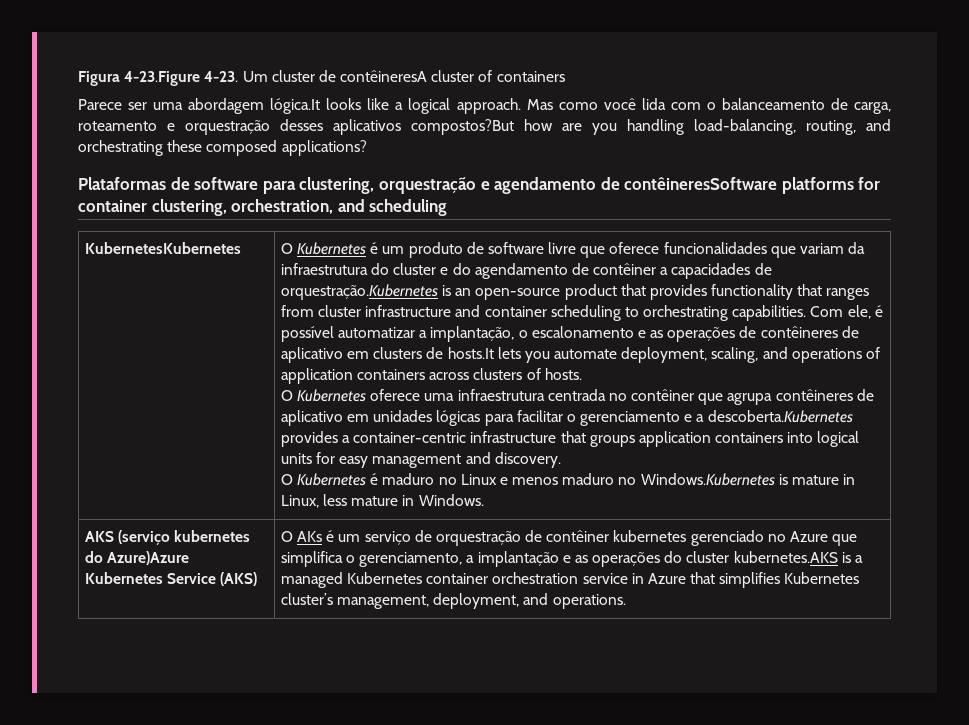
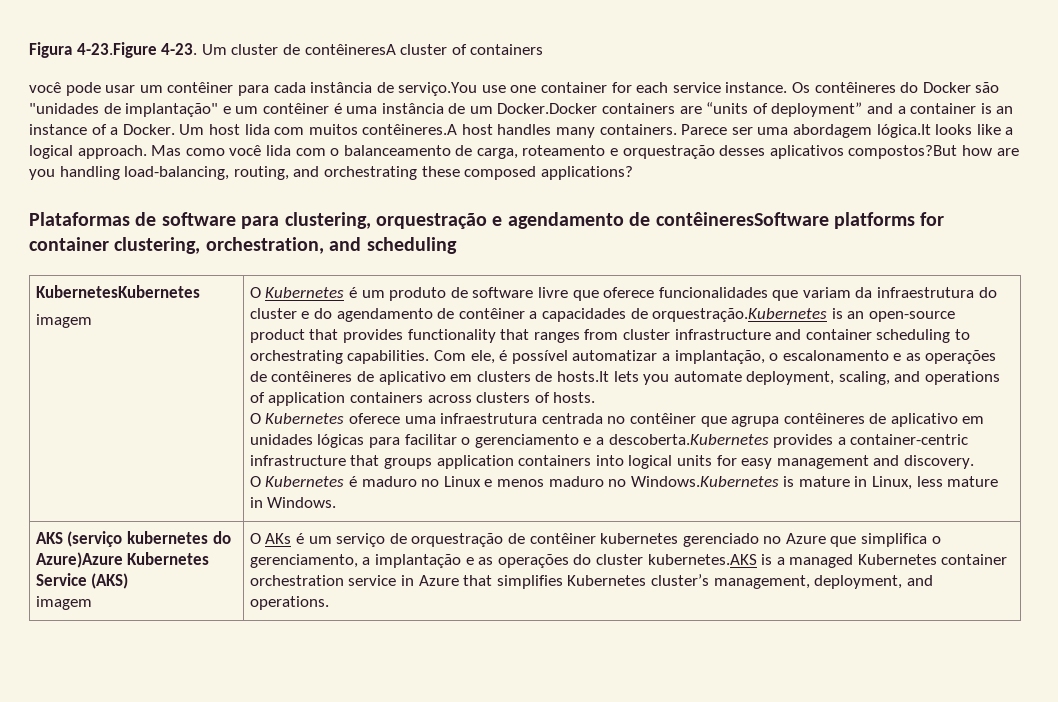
+ você pode usar um contêiner para cada instância de serviço.You use one container for each service instance. Os contêineres do Docker são "unidades de implantação" e um contêiner é uma instância de um Docker.Docker containers are “units of deployment” and a container is an instance of a Docker. Um host lida com muitos contêineres.A host handles many containers.
  KubernetesKubernetes
+ imagem
  AKS (serviço kubernetes do Azure)Azure Kubernetes Service (AKS)
+ imagem

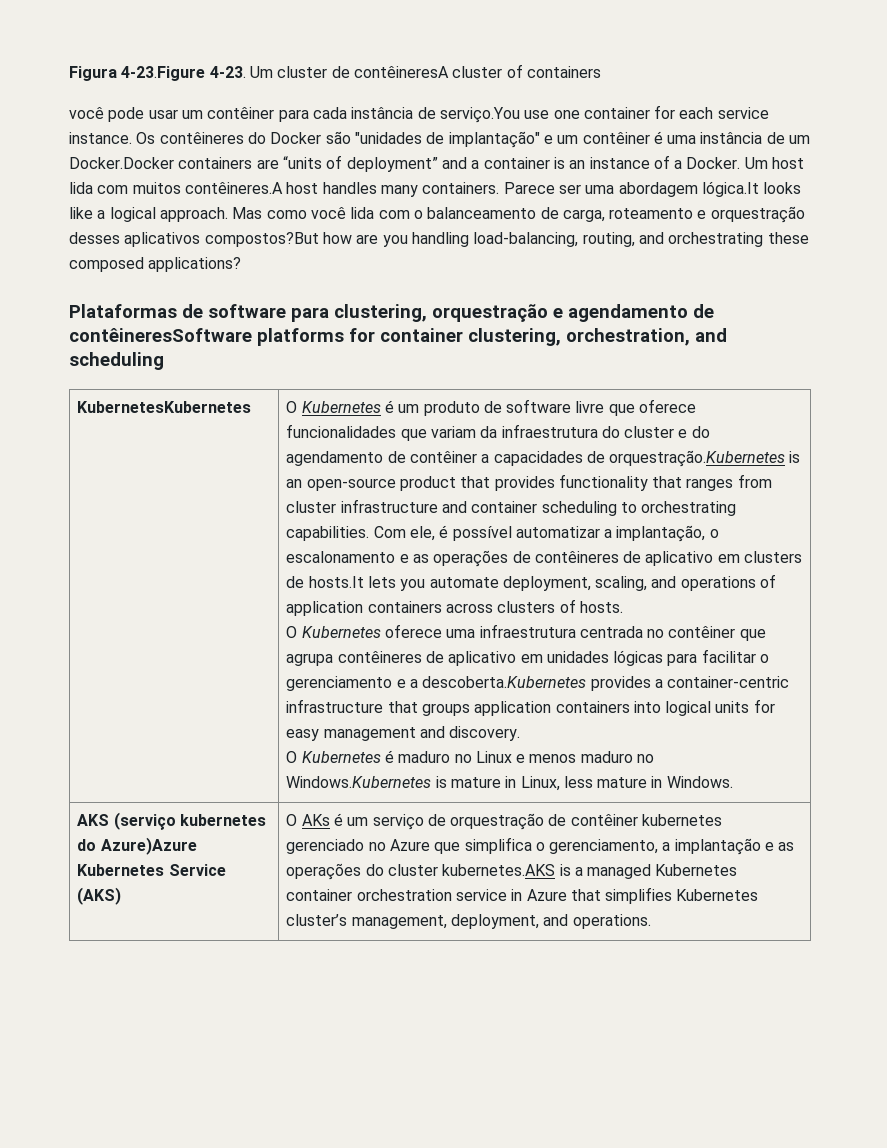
  KubernetesKubernetes
- imagem
  AKS (serviço kubernetes do Azure)Azure Kubernetes Service (AKS)
- imagem

